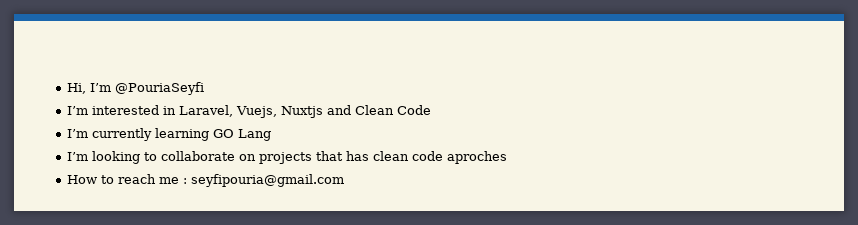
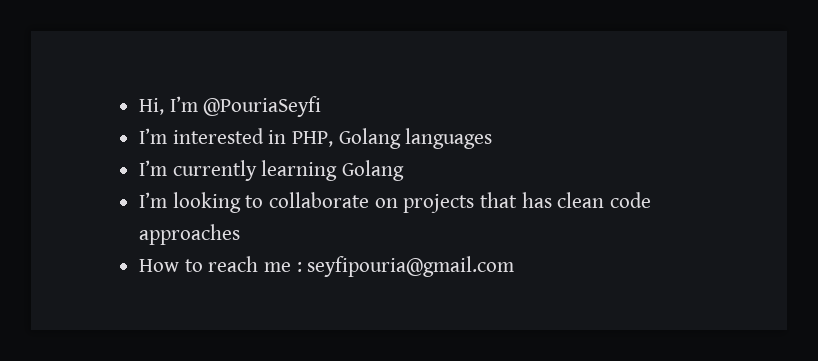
- I’m interested in Laravel, Vuejs, Nuxtjs and Clean Code
+ I’m interested in PHP, Golang languages
- I’m currently learning GO Lang
+ I’m currently learning Golang
- I’m looking to collaborate on projects that has clean code aproches
+ I’m looking to collaborate on projects that has clean code approaches

